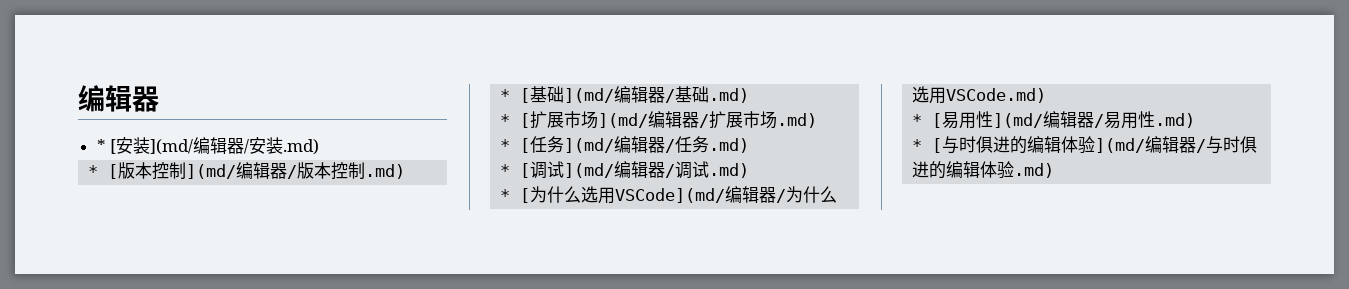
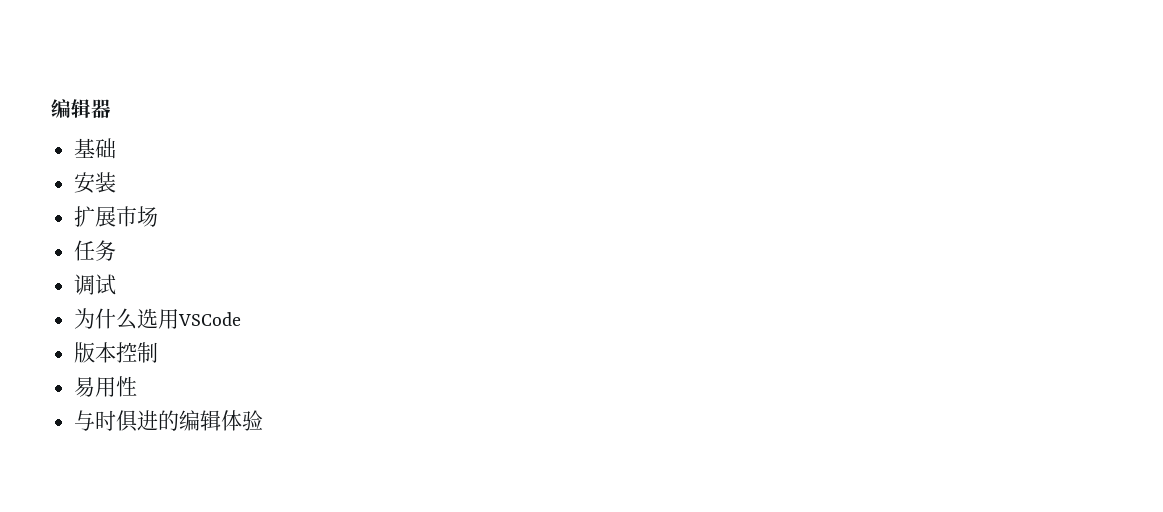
- * [安装](md/编辑器/安装.md)
- * [版本控制](md/编辑器/版本控制.md)
- * [基础](md/编辑器/基础.md)
- * [扩展市场](md/编辑器/扩展市场.md)
- * [任务](md/编辑器/任务.md)
- * [调试](md/编辑器/调试.md)
- * [为什么选用VSCode](md/编辑器/为什么选用VSCode.md)
- * [易用性](md/编辑器/易用性.md)
- * [与时俱进的编辑体验](md/编辑器/与时俱进的编辑体验.md)
+ 基础
+ 安装
+ 扩展市场
+ 任务
+ 调试
+ 为什么选用VSCode
+ 版本控制
+ 易用性
+ 与时俱进的编辑体验

